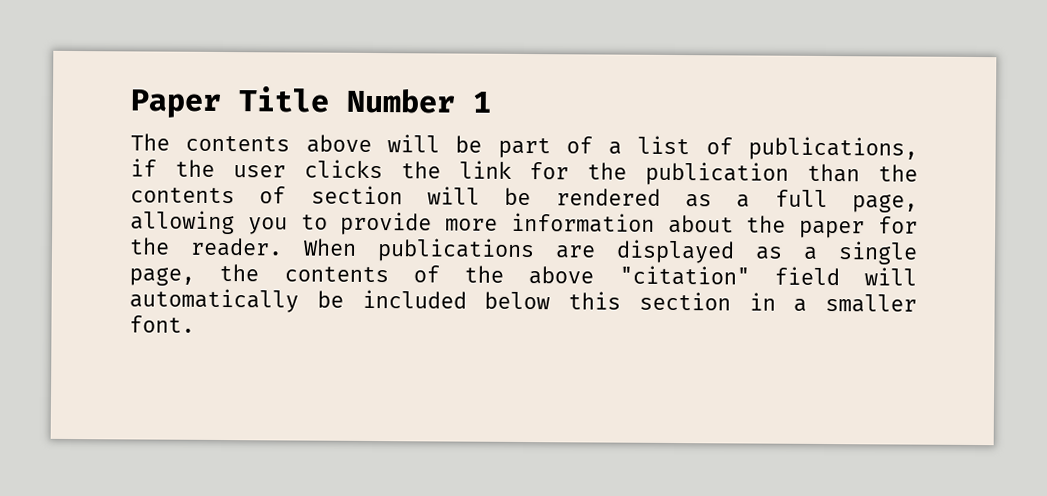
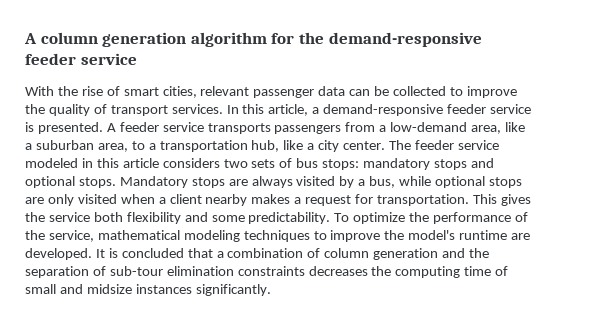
- Paper Title Number 1
- The contents above will be part of a list of publications, if the user clicks the link for the publication than the contents of section will be rendered as a full page, allowing you to provide more information about the paper for the reader. When publications are displayed as a single page, the contents of the above "citation" field will automatically be included below this section in a smaller font.
+ A column generation algorithm for the demand-responsive feeder service
+ With the rise of smart cities, relevant passenger data can be collected to improve the quality of transport services. In this article, a demand-responsive feeder service is presented. A feeder service transports passengers from a low-demand area, like a suburban area, to a transportation hub, like a city center. The feeder service modeled in this article considers two sets of bus stops: mandatory stops and optional stops. Mandatory stops are always visited by a bus, while optional stops are only visited when a client nearby makes a request for transportation. This gives the service both flexibility and some predictability. To optimize the performance of the service, mathematical modeling techniques to improve the model's runtime are developed. It is concluded that a combination of column generation and the separation of sub-tour elimination constraints decreases the computing time of small and midsize instances significantly.

